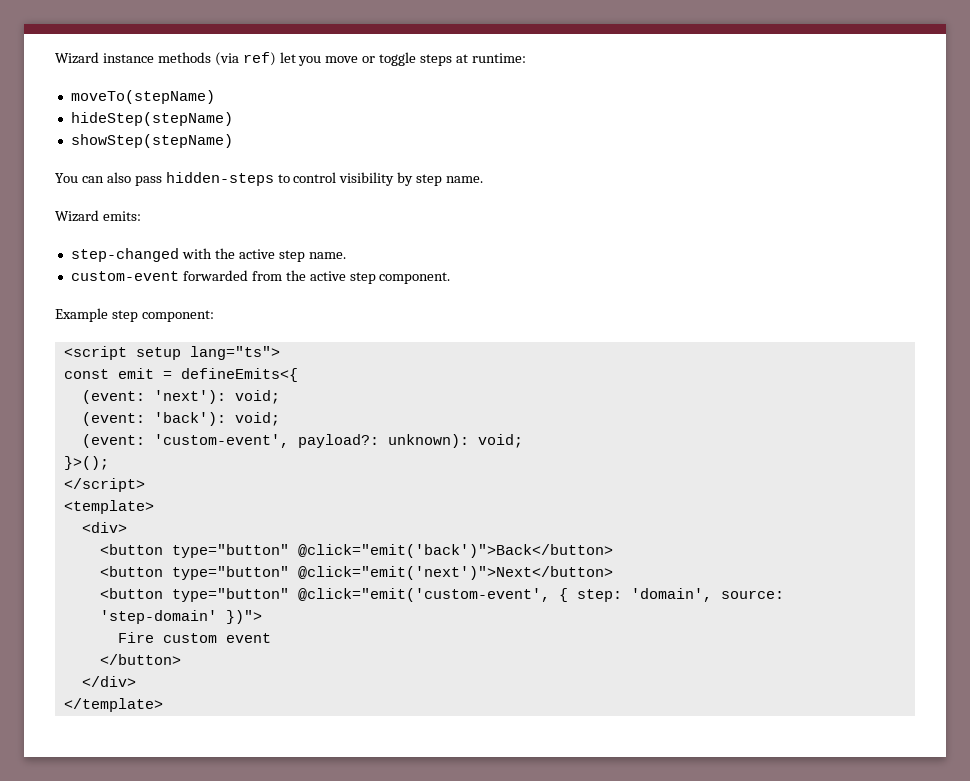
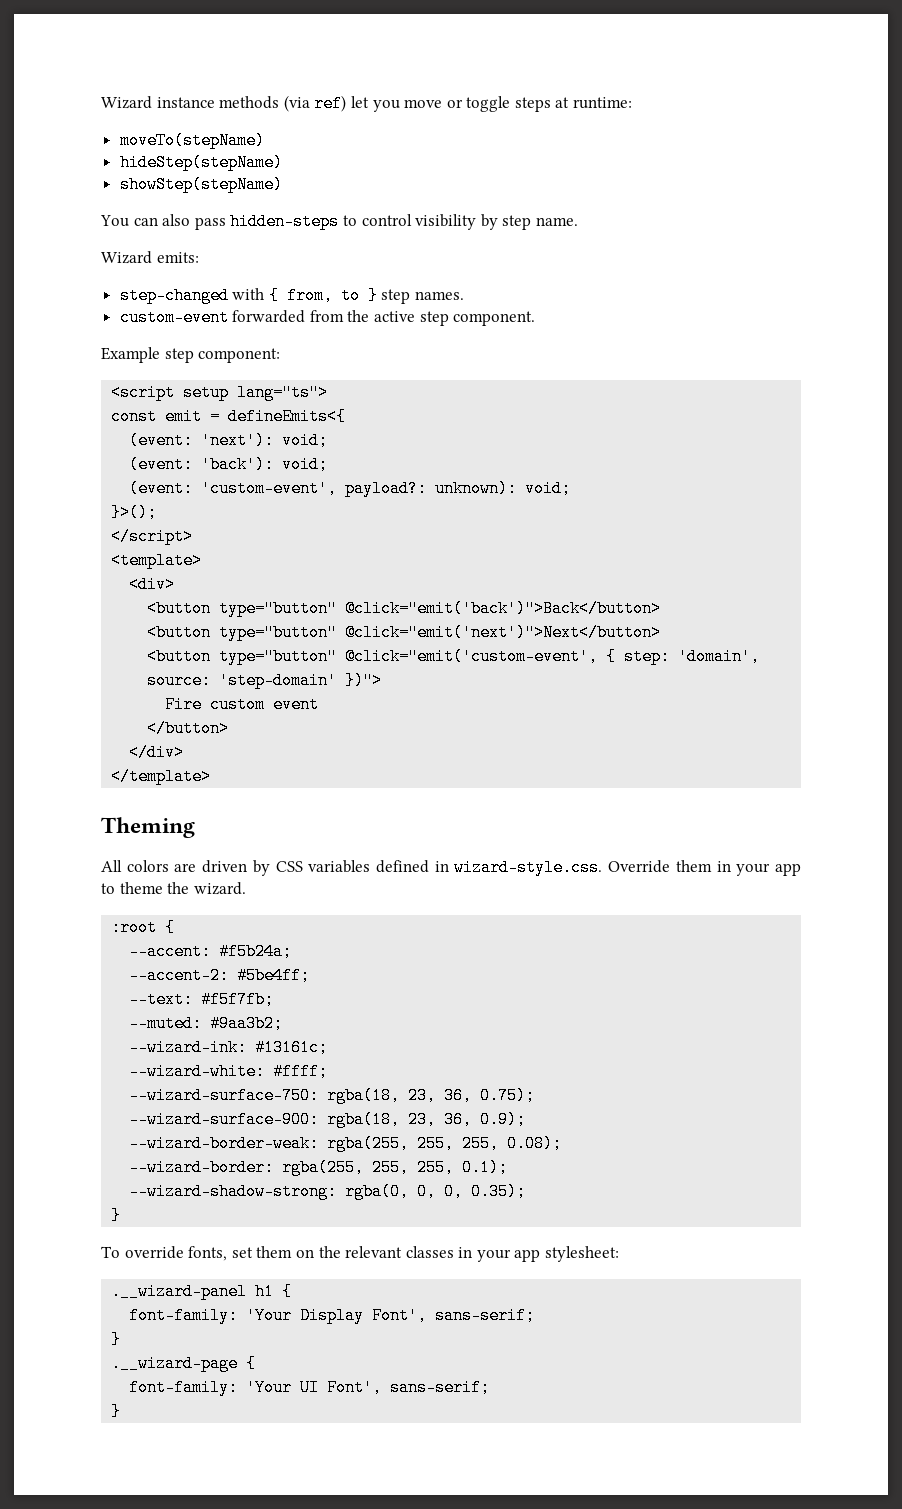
- step-changed with the active step name.
+ step-changed with { from, to } step names.
+ Theming
+ All colors are driven by CSS variables defined in wizard-style.css. Override them in your app to theme the wizard.
+ :root {
+ --accent: #f5b24a;
+ --accent-2: #5be4ff;
+ --text: #f5f7fb;
+ --muted: #9aa3b2;
+ --wizard-ink: #13161c;
+ --wizard-white: #ffff;
+ --wizard-surface-750: rgba(18, 23, 36, 0.75);
+ --wizard-surface-900: rgba(18, 23, 36, 0.9);
+ --wizard-border-weak: rgba(255, 255, 255, 0.08);
+ --wizard-border: rgba(255, 255, 255, 0.1);
+ --wizard-shadow-strong: rgba(0, 0, 0, 0.35);
+ }
+ To override fonts, set them on the relevant classes in your app stylesheet:
+ .__wizard-panel h1 {
+ font-family: 'Your Display Font', sans-serif;
+ }
+ .__wizard-page {
+ font-family: 'Your UI Font', sans-serif;
+ }

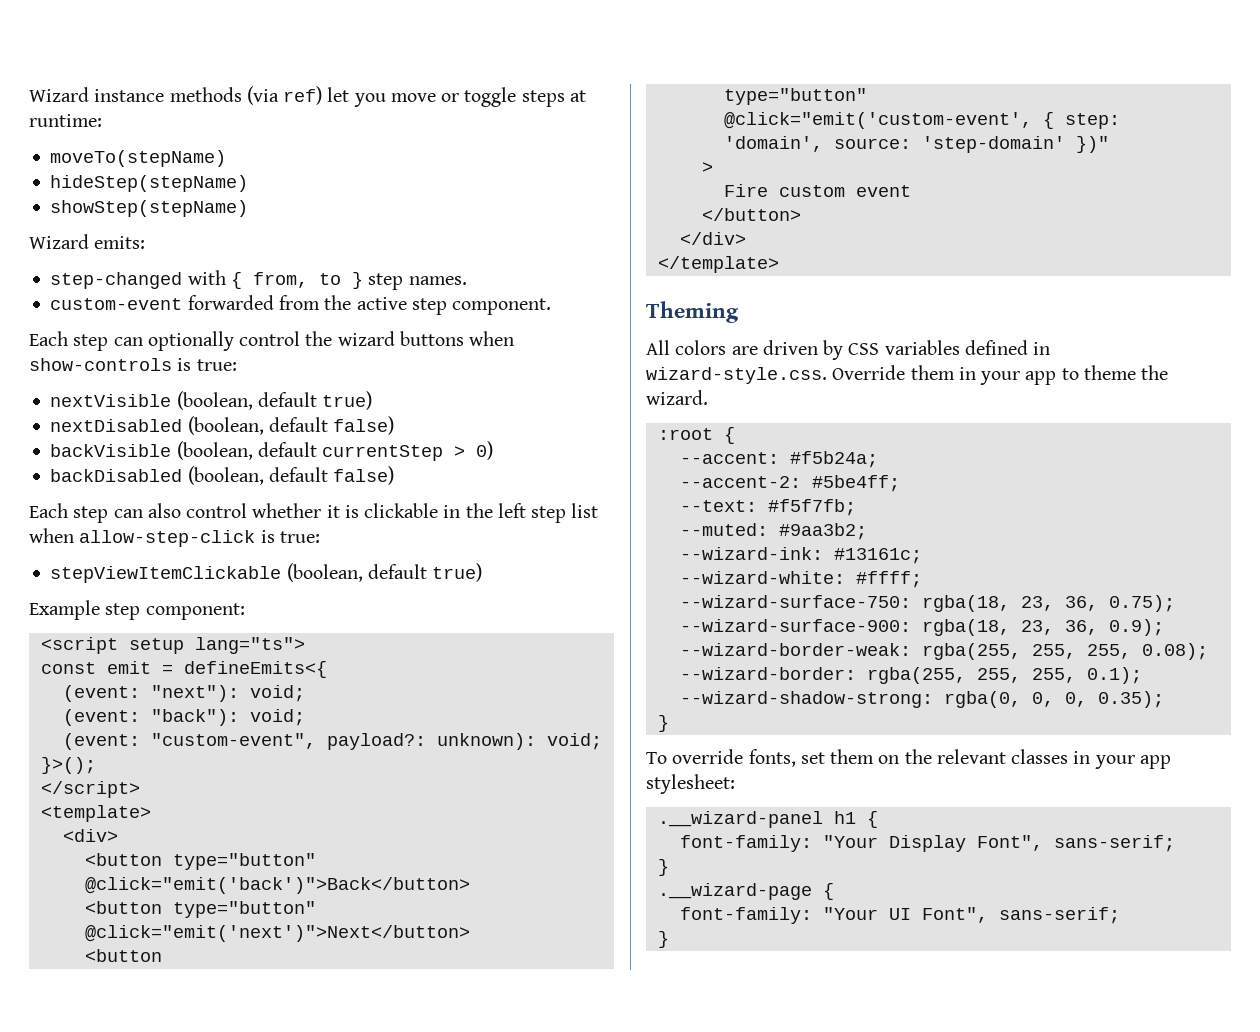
- You can also pass hidden-steps to control visibility by step name.
+ Each step can optionally control the wizard buttons when show-controls is true:
+ nextVisible (boolean, default true)
+ nextDisabled (boolean, default false)
+ backVisible (boolean, default currentStep > 0)
+ backDisabled (boolean, default false)
+ Each step can also control whether it is clickable in the left step list when allow-step-click is true:
+ stepViewItemClickable (boolean, default true)
- (event: 'next'): void;
- (event: 'back'): void;
- (event: 'custom-event', payload?: unknown): void;
+ (event: "next"): void;
+ (event: "back"): void;
+ (event: "custom-event", payload?: unknown): void;
  <button type="button" @click="emit('next')">Next</button>
- <button type="button" @click="emit('custom-event', { step: 'domain', source: 'step-domain' })">
+ <button
+ type="button"
+ @click="emit('custom-event', { step: 'domain', source: 'step-domain' })"
+ >
- font-family: 'Your Display Font', sans-serif;
+ font-family: "Your Display Font", sans-serif;
- font-family: 'Your UI Font', sans-serif;
+ font-family: "Your UI Font", sans-serif;

